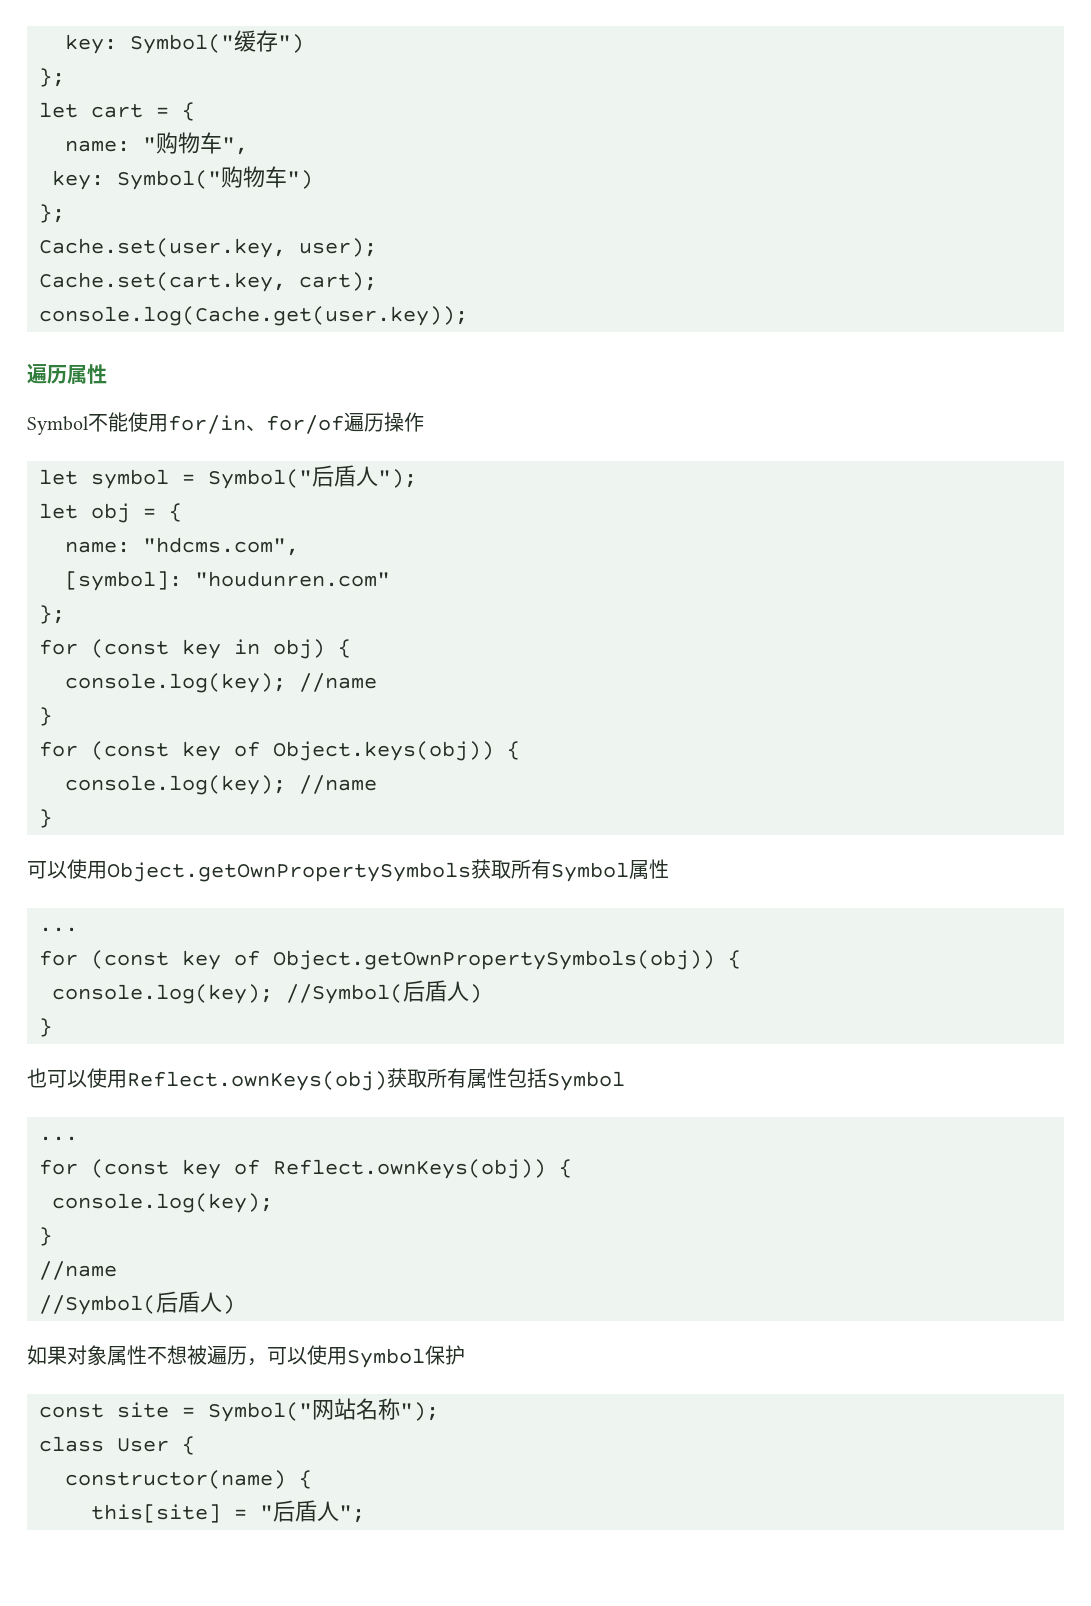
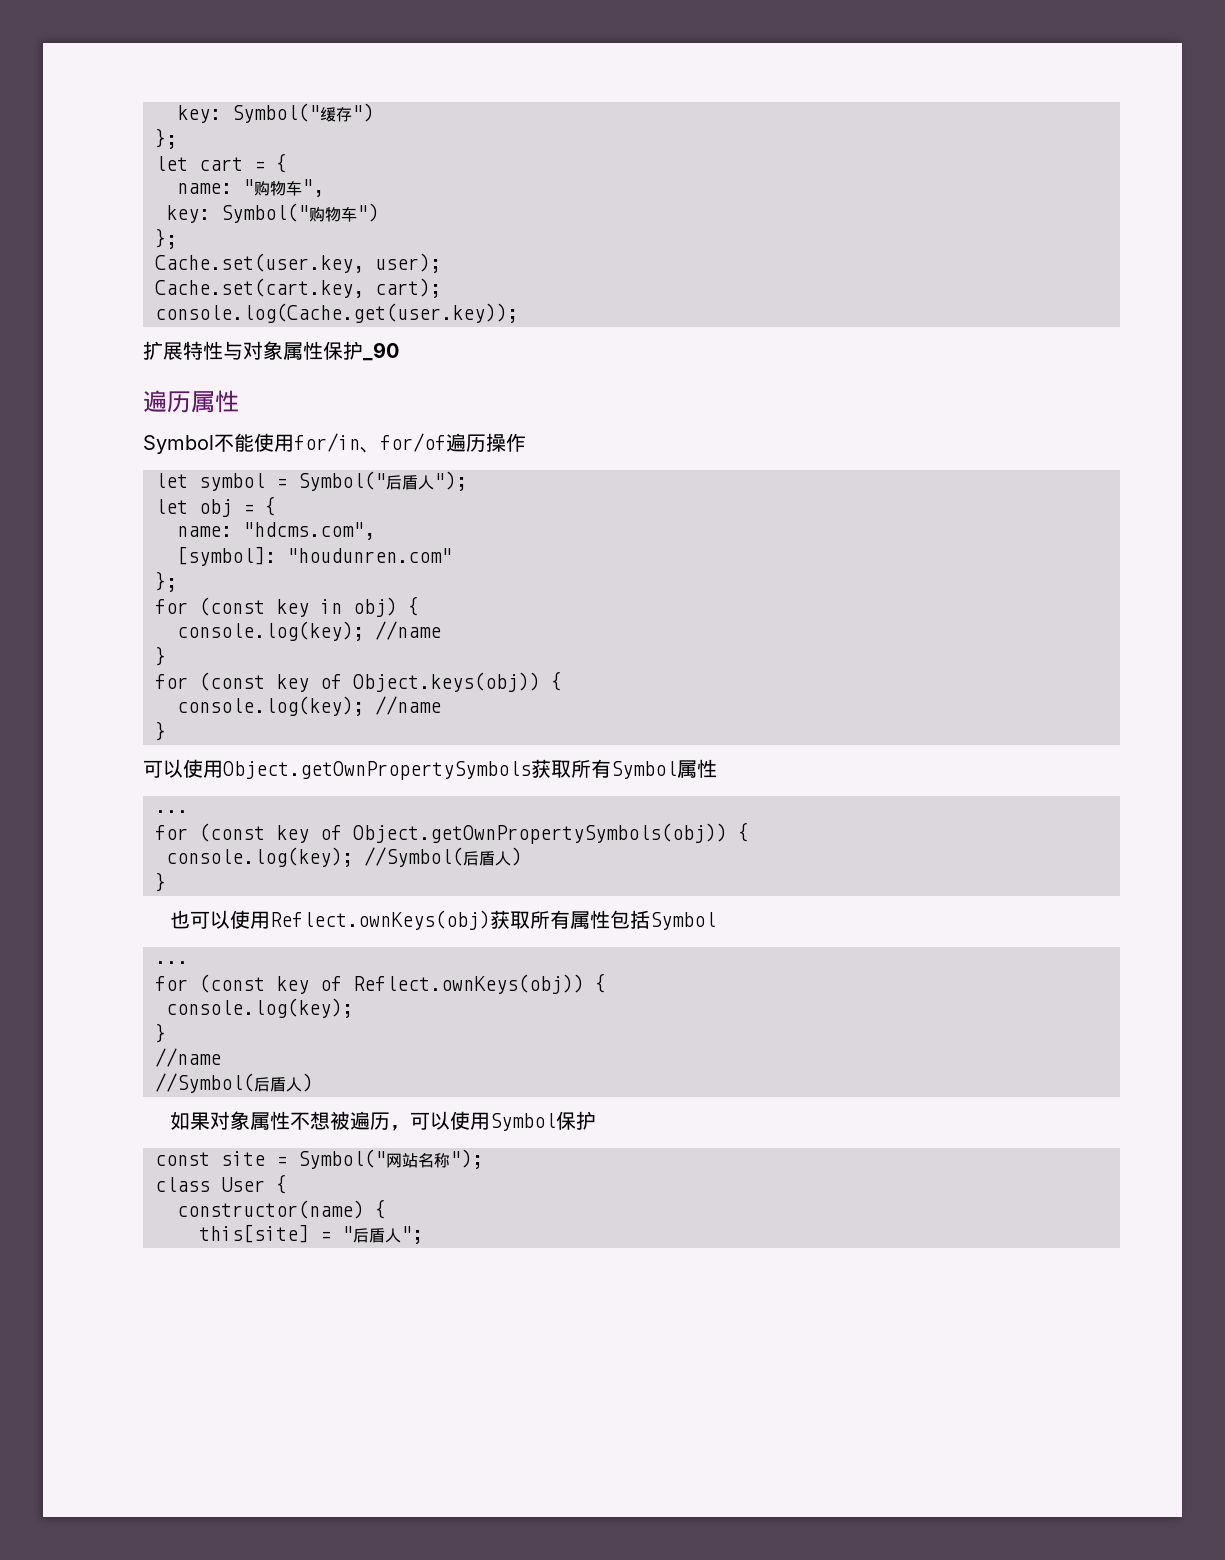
+ 扩展特性与对象属性保护_90

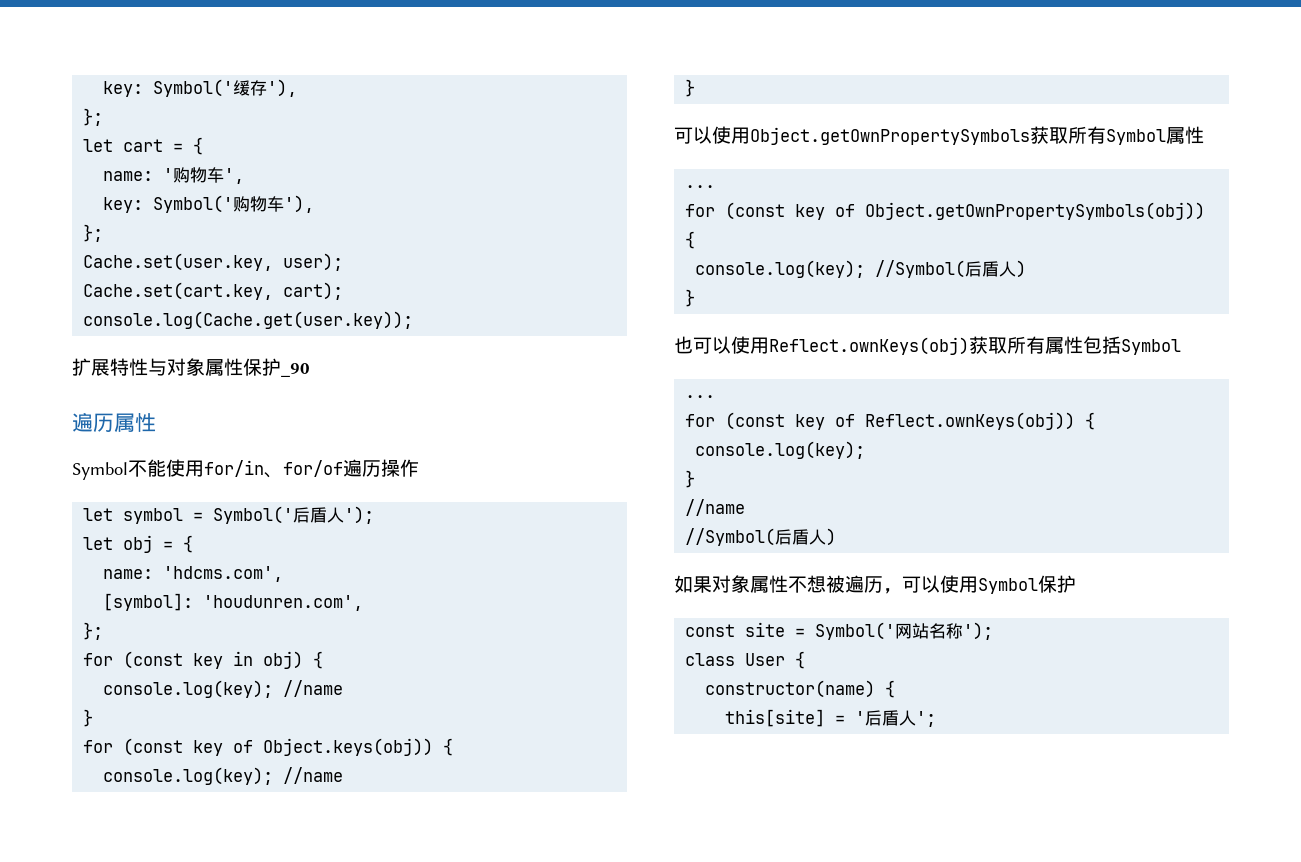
- key: Symbol("缓存")
+ key: Symbol('缓存'),
- name: "购物车",
- key: Symbol("购物车")
+ name: '购物车',
+ key: Symbol('购物车'),
- let symbol = Symbol("后盾人");
+ let symbol = Symbol('后盾人');
- name: "hdcms.com",
+ name: 'hdcms.com',
- [symbol]: "houdunren.com"
+ [symbol]: 'houdunren.com',
- const site = Symbol("网站名称");
+ const site = Symbol('网站名称');
- this[site] = "后盾人";
+ this[site] = '后盾人';

